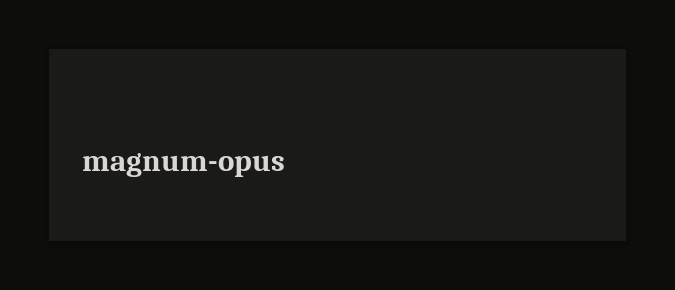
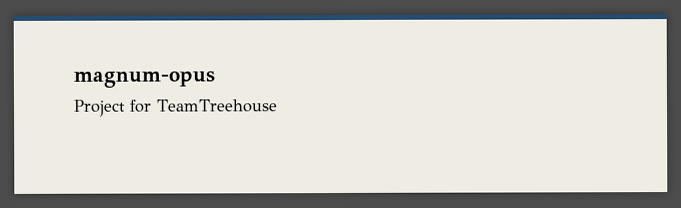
+ Project for TeamTreehouse

